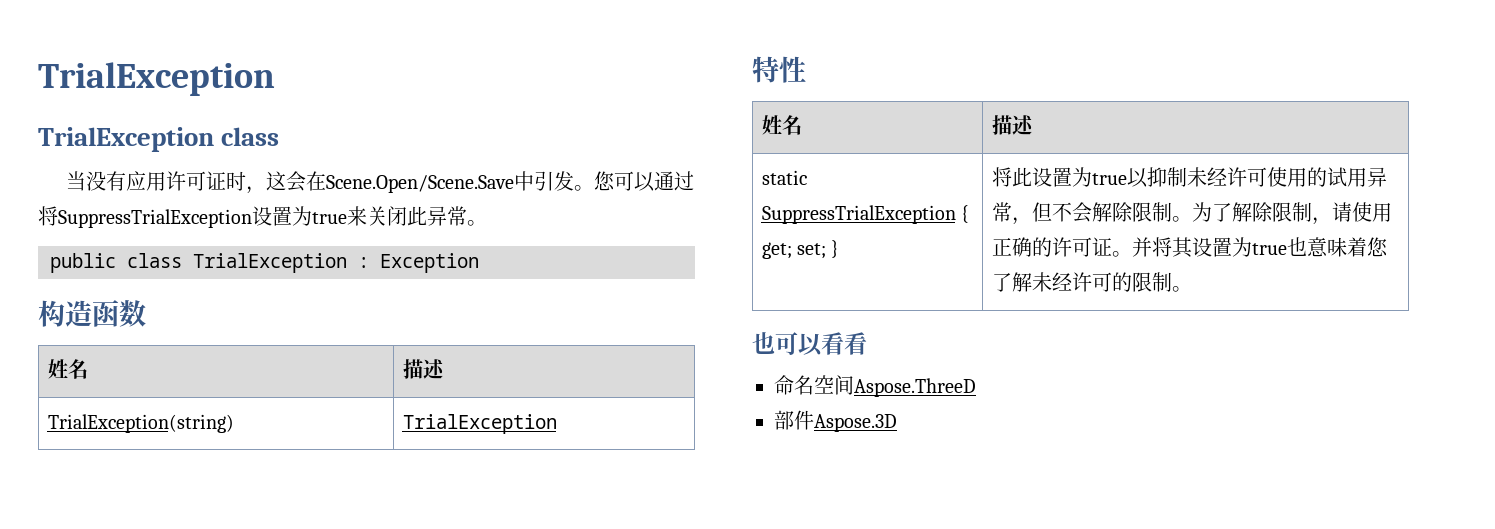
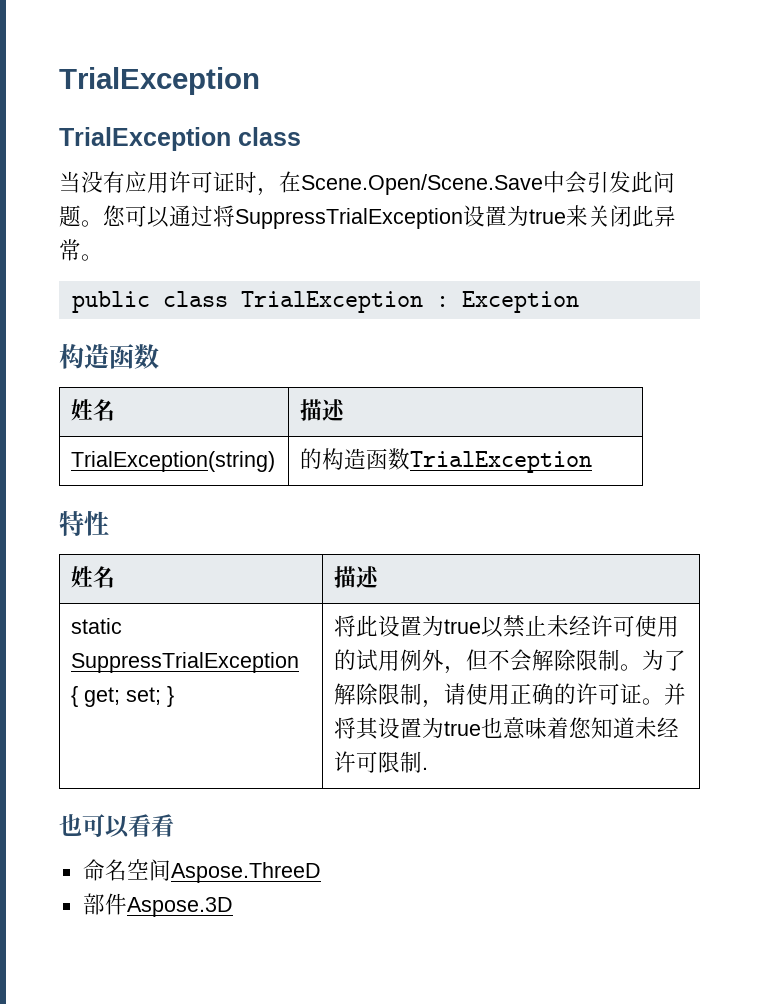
- 当没有应用许可证时，这会在Scene.Open/Scene.Save中引发。
+ 当没有应用许可证时，在Scene.Open/Scene.Save中会引发此问题。
- TrialException(string) | TrialException
+ TrialException(string) | 的构造函数TrialException
- 将此设置为true以抑制未经许可使用的试用异常，但不会解除限制。
+ 将此设置为true以禁止未经许可使用的试用例外，但不会解除限制。
- 并将其设置为true也意味着您了解未经许可的限制。
+ 并将其设置为true也意味着您知道未经许可限制.

